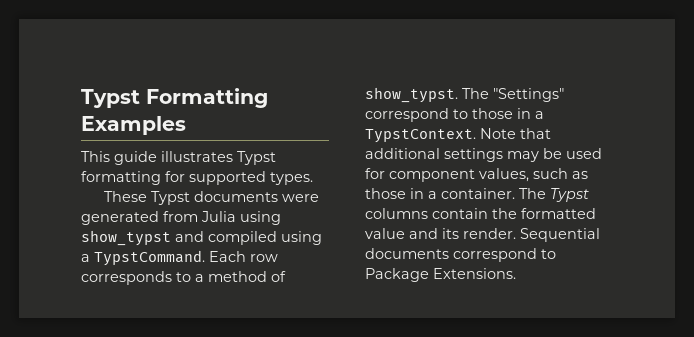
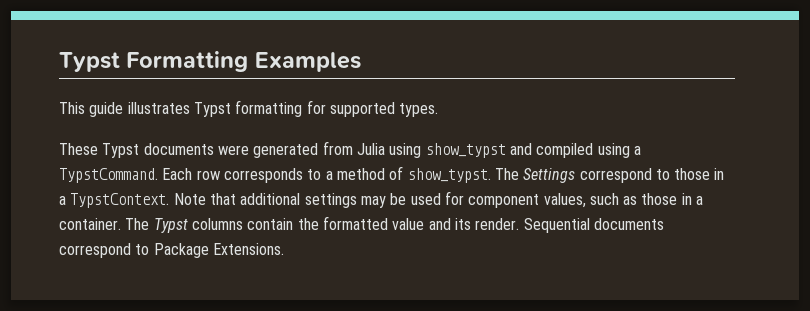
- The "Settings" correspond to those in a TypstContext.
+ The Settings correspond to those in a TypstContext.

